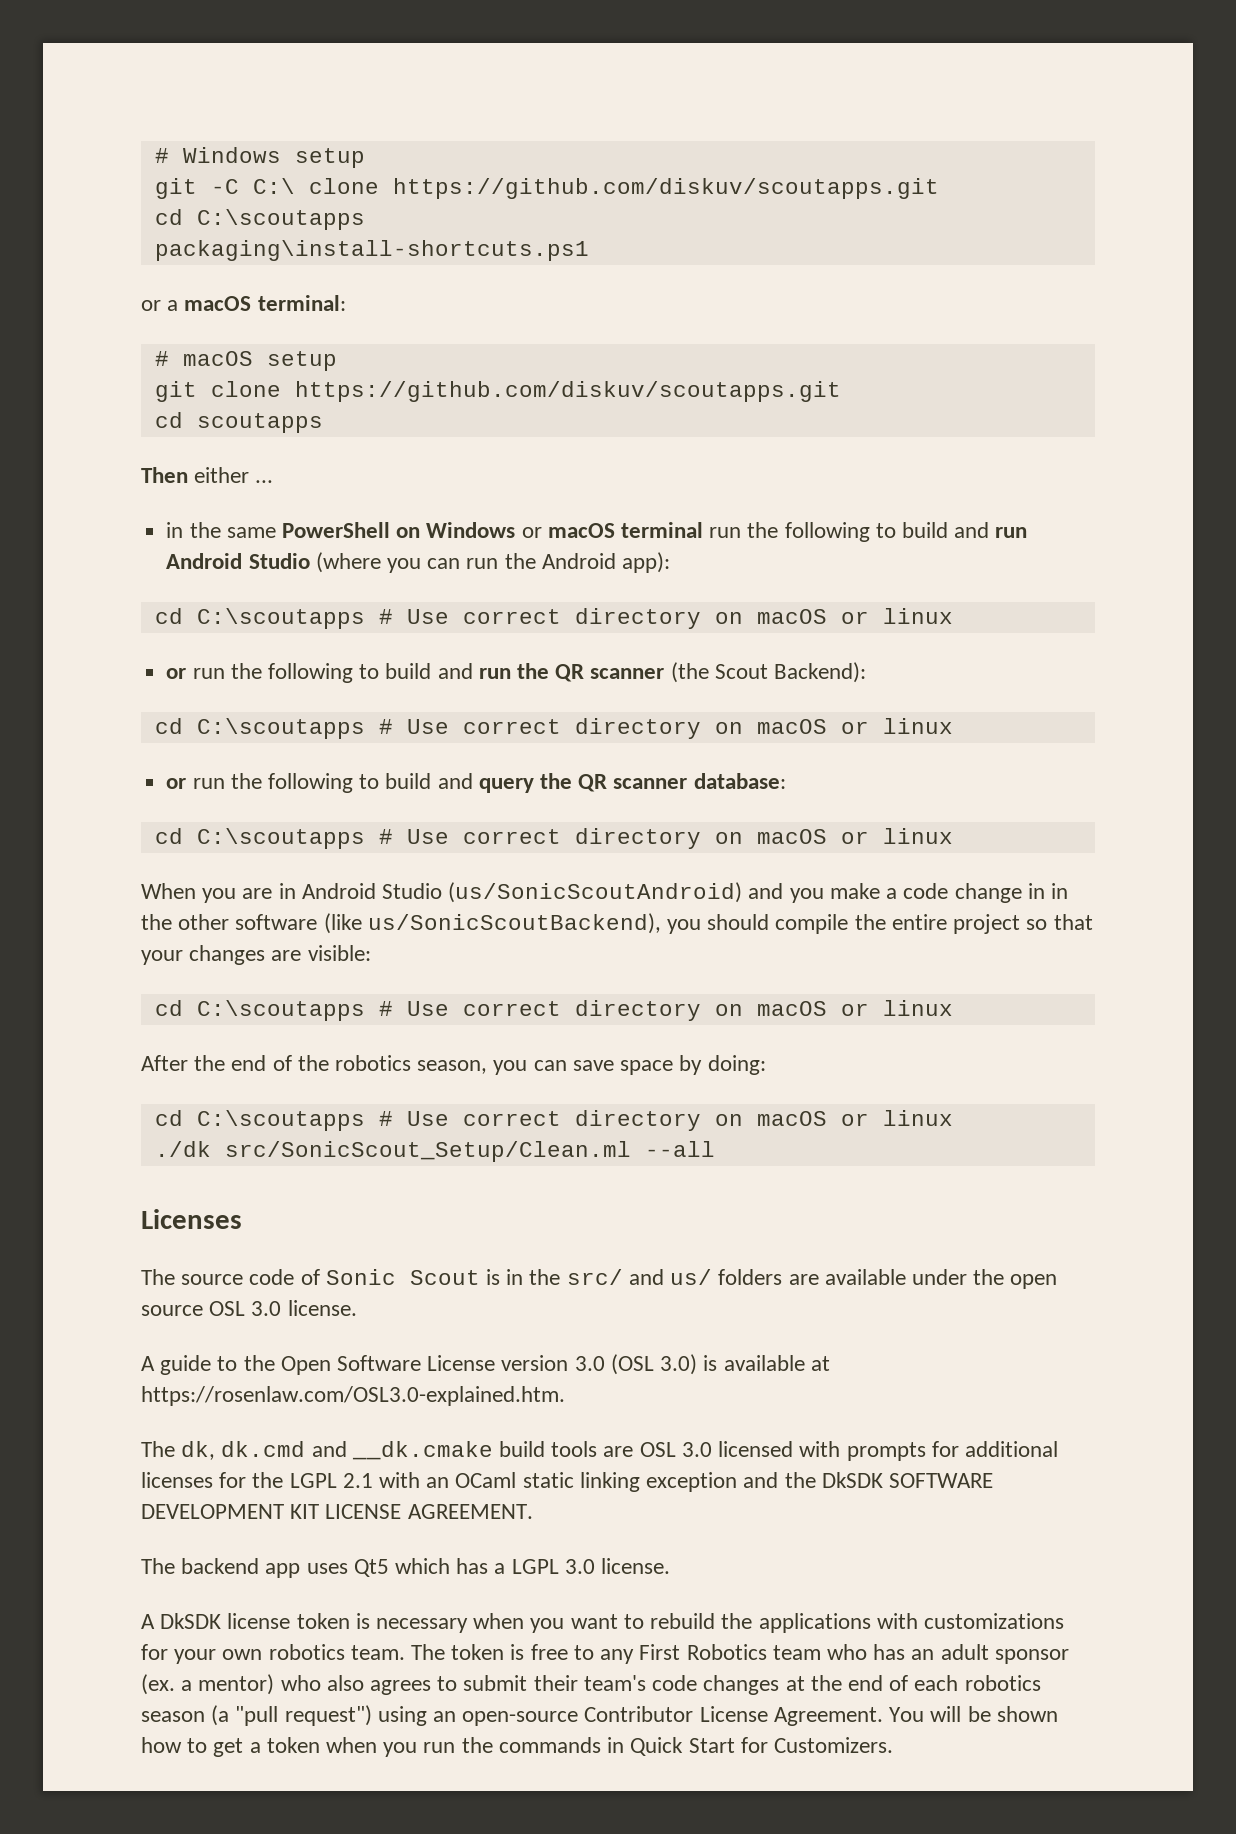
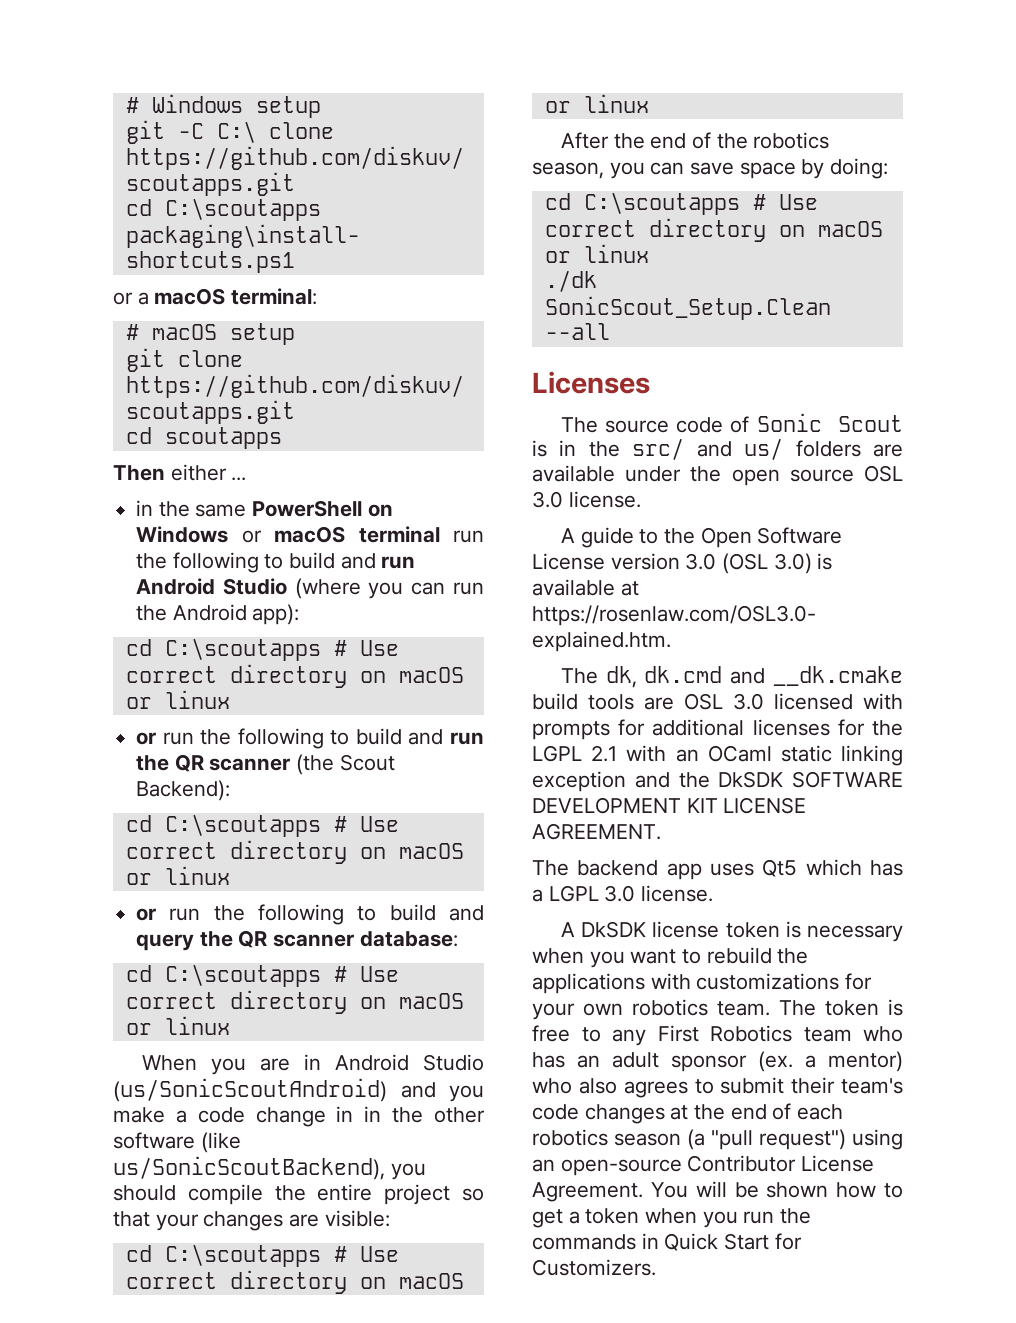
- ./dk src/SonicScout_Setup/Clean.ml --all
+ ./dk SonicScout_Setup.Clean --all

